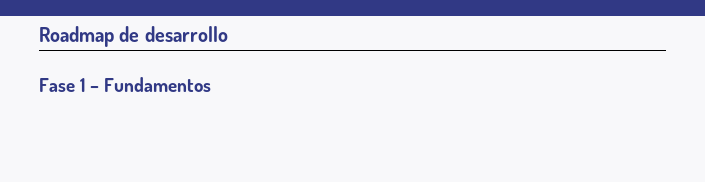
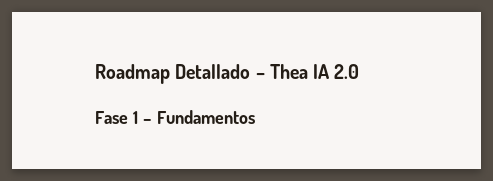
- Roadmap de desarrollo
+ Roadmap Detallado – Thea IA 2.0

